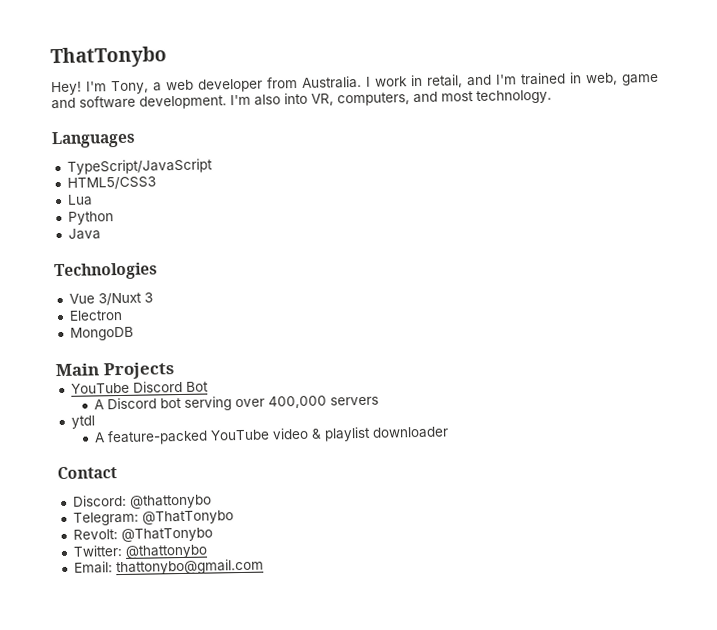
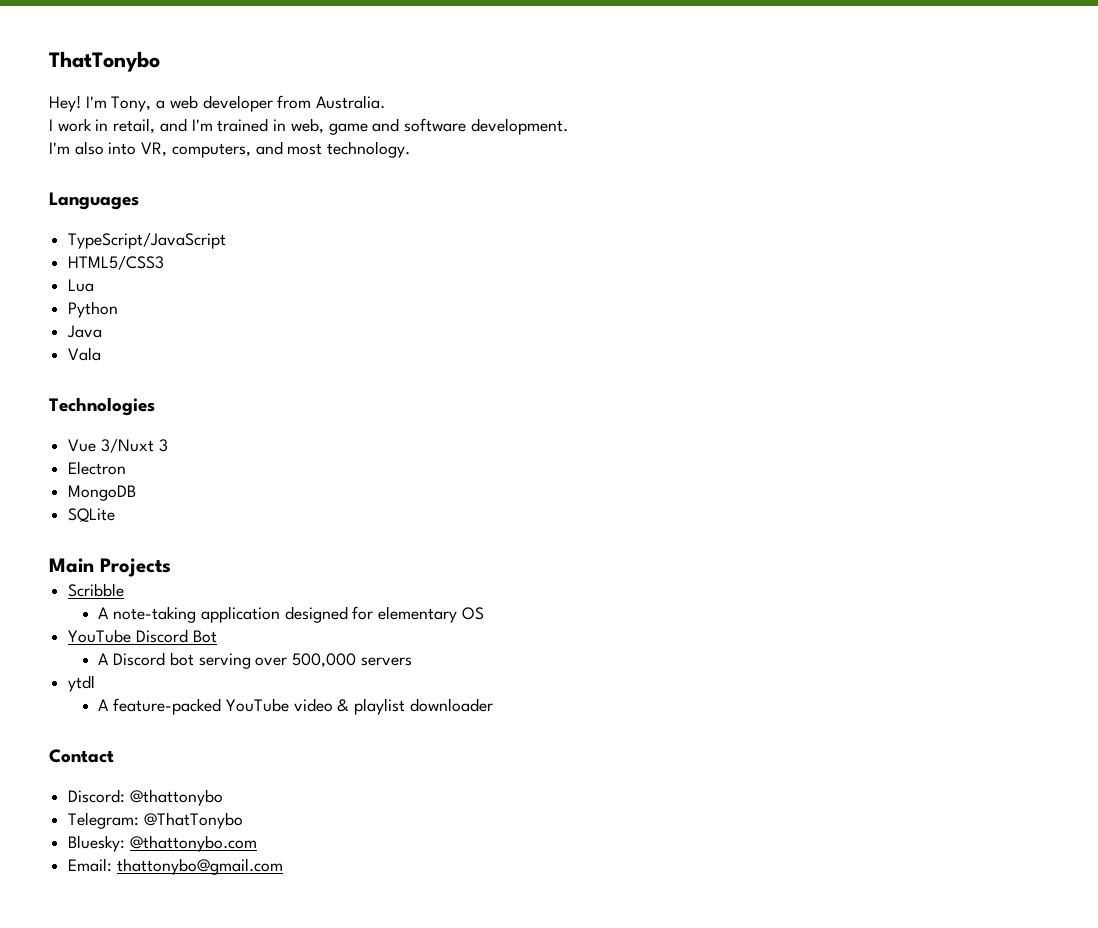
- I'm Tony, a web developer from Australia. I work in retail, and I'm trained in web, game and software development. I'm also into VR, computers, and most technology.
+ I'm Tony, a web developer from Australia.
+ I work in retail, and I'm trained in web, game and software development.
+ I'm also into VR, computers, and most technology.
+ Vala
+ SQLite
+ Scribble
+ A note-taking application designed for elementary OS
- A Discord bot serving over 400,000 servers
+ A Discord bot serving over 500,000 servers
- Revolt: @ThatTonybo
- Twitter: @thattonybo
+ Bluesky: @thattonybo.com

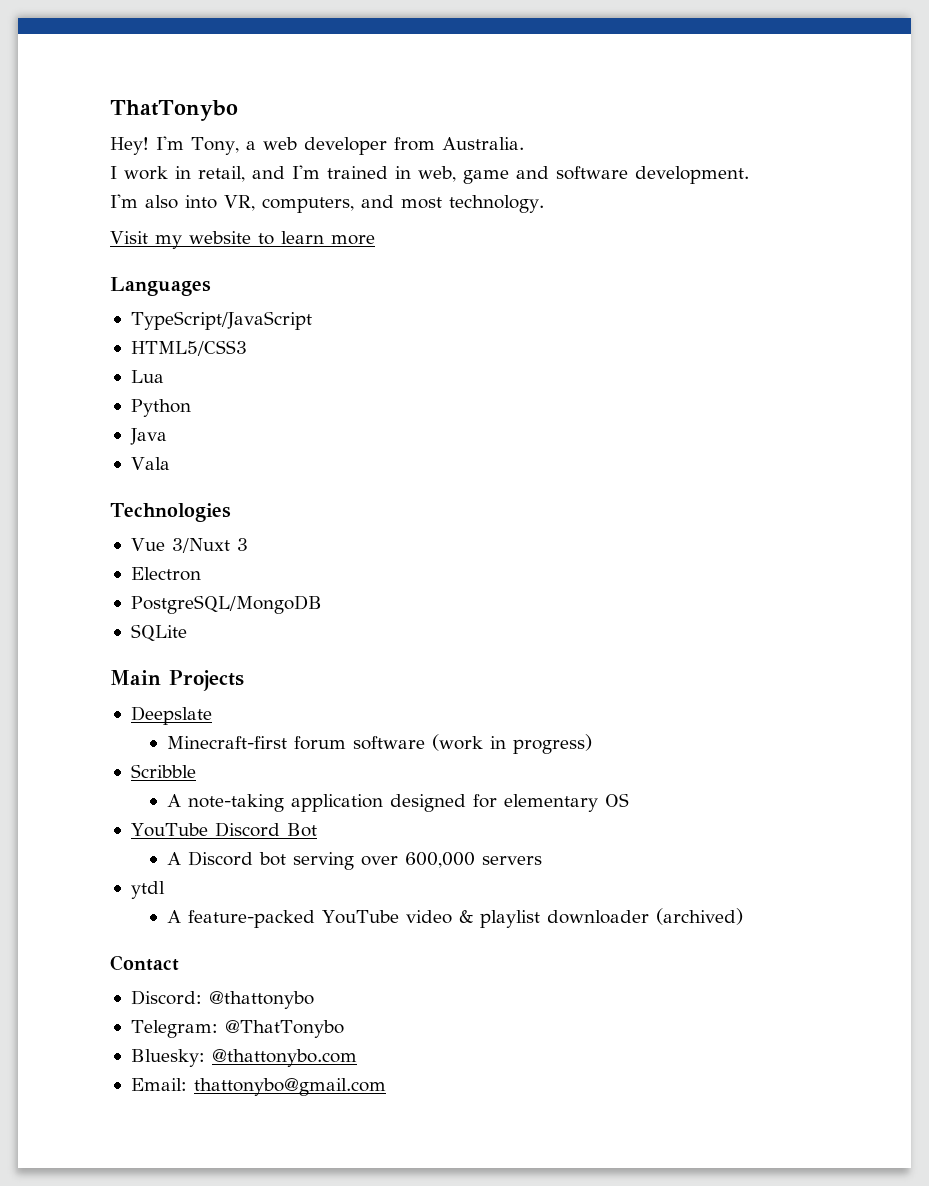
+ Visit my website to learn more
- MongoDB
+ PostgreSQL/MongoDB
+ Deepslate
+ Minecraft-first forum software (work in progress)
- A Discord bot serving over 500,000 servers
+ A Discord bot serving over 600,000 servers
- A feature-packed YouTube video & playlist downloader
+ A feature-packed YouTube video & playlist downloader (archived)

